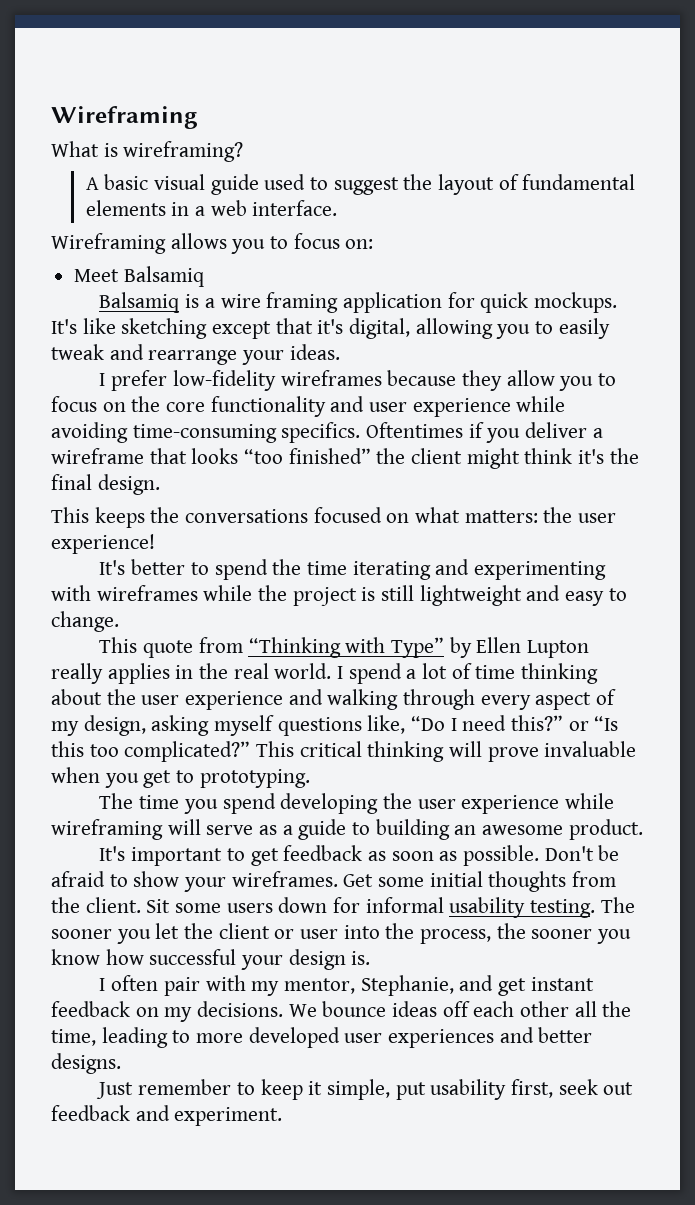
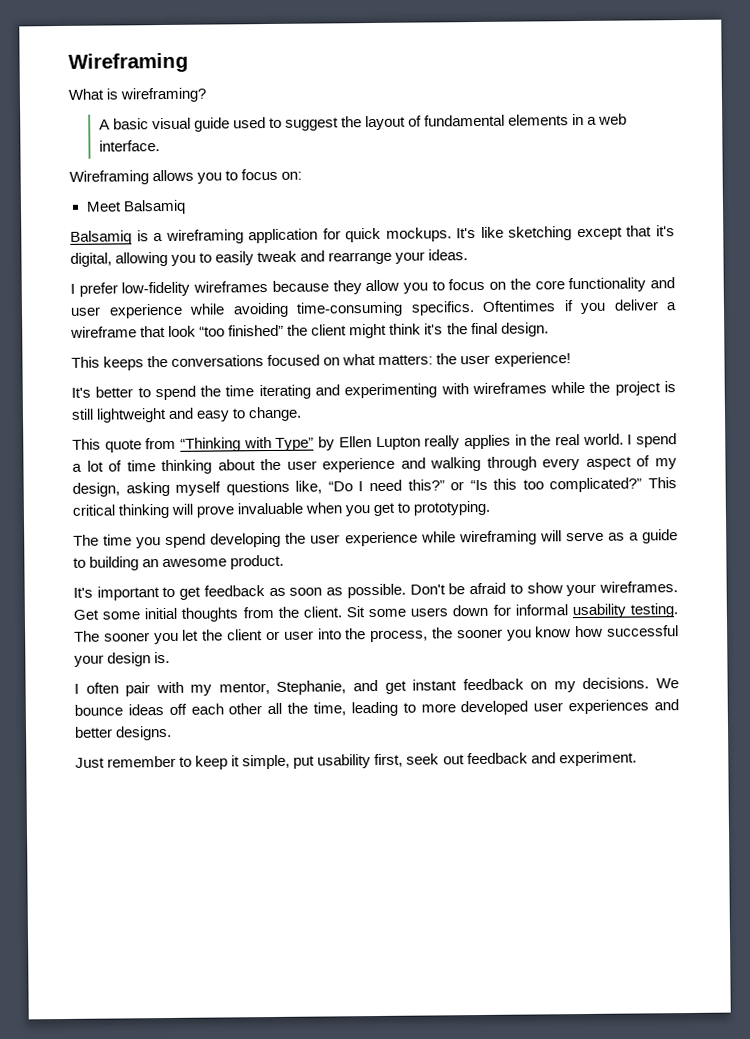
- Balsamiq is a wire framing application for quick mockups.
+ Balsamiq is a wireframing application for quick mockups.
- Oftentimes if you deliver a wireframe that looks “too finished” the client might think it's the final design.
+ Oftentimes if you deliver a wireframe that look “too finished” the client might think it's the final design.

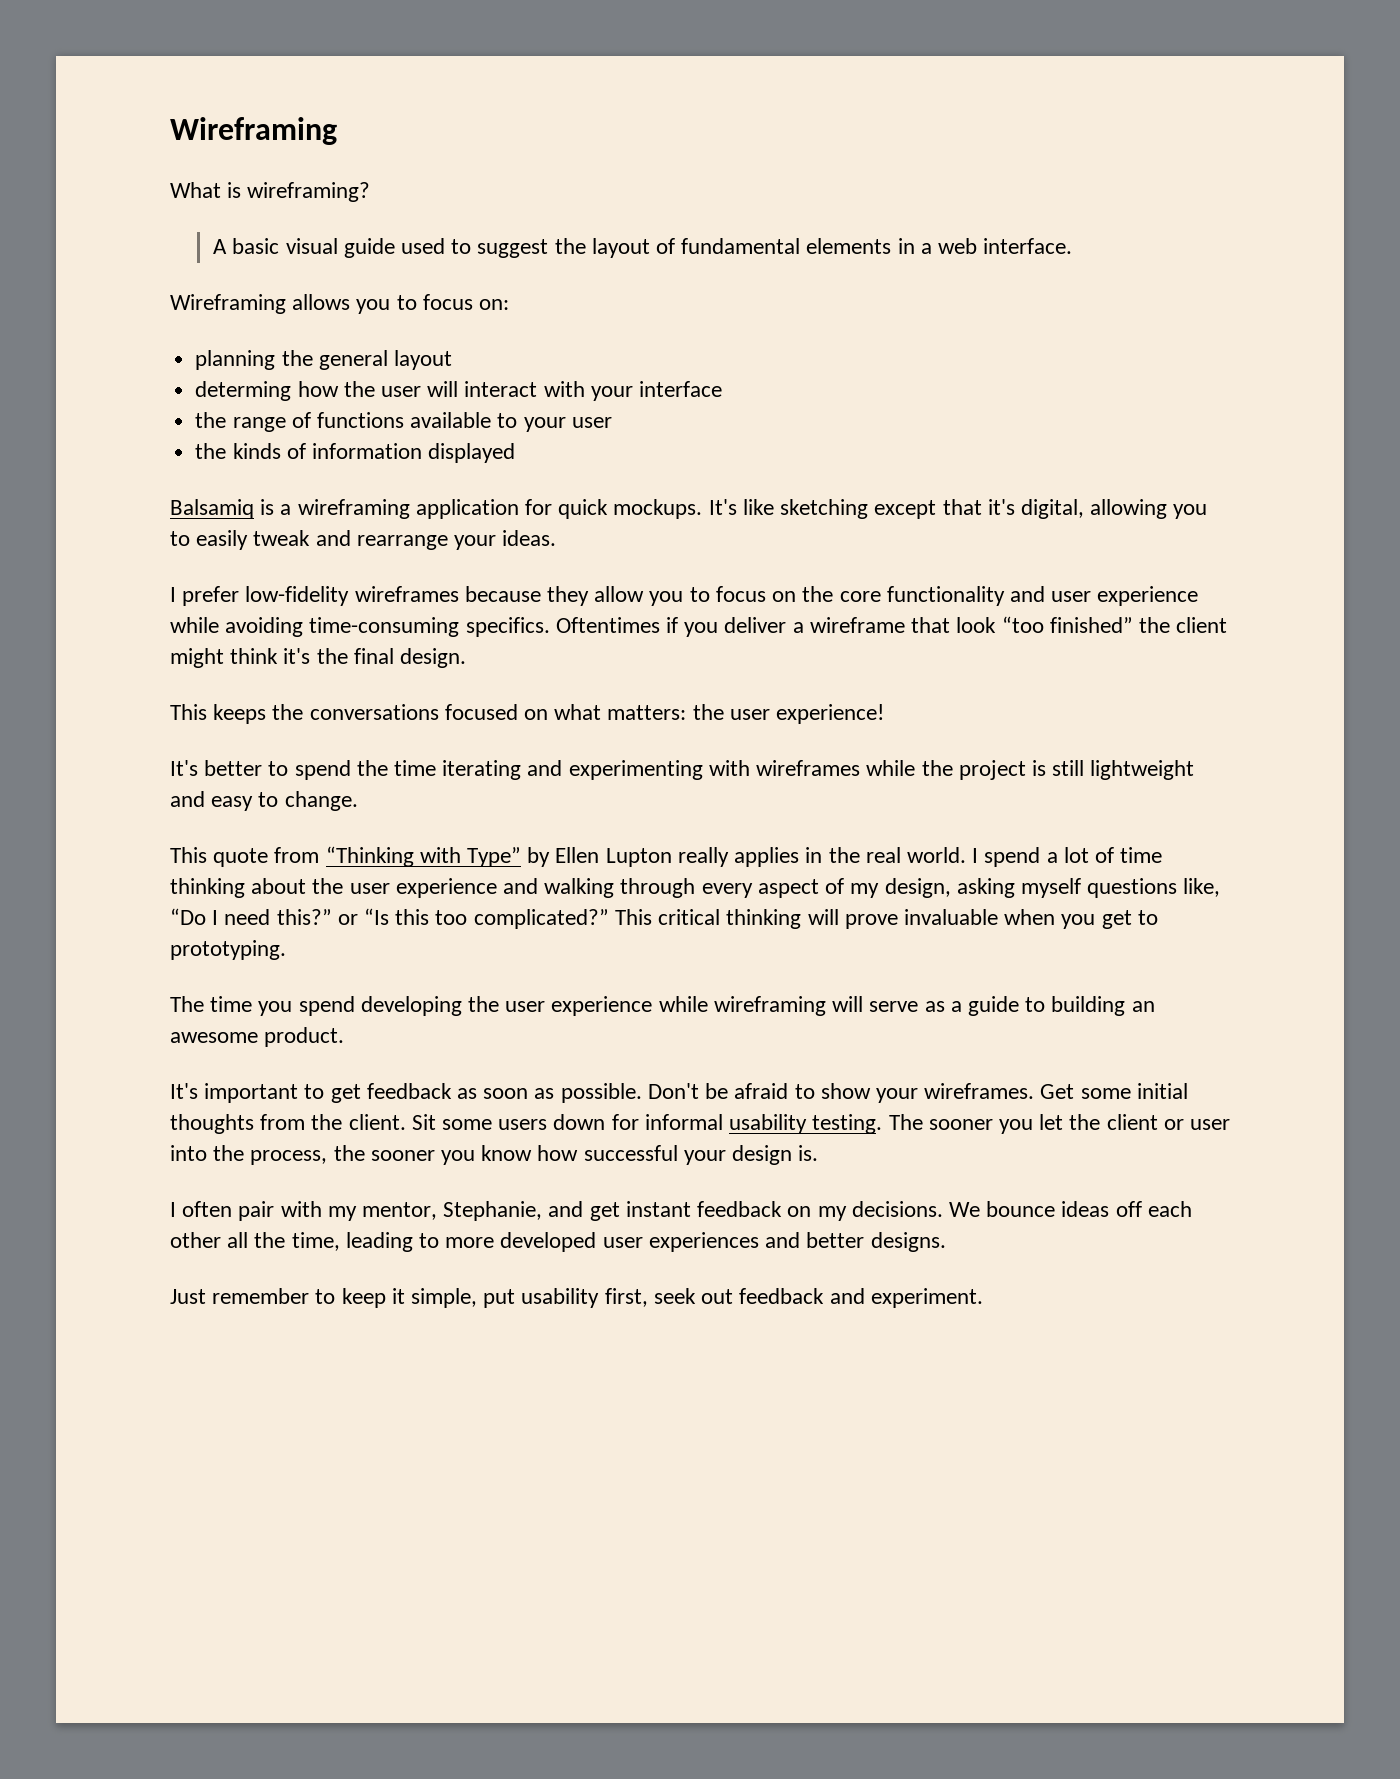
- Meet Balsamiq
+ planning the general layout
+ determing how the user will interact with your interface
+ the range of functions available to your user
+ the kinds of information displayed

